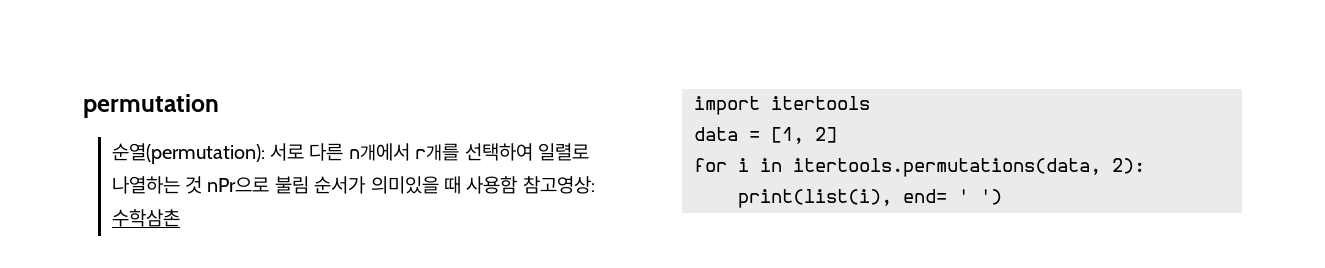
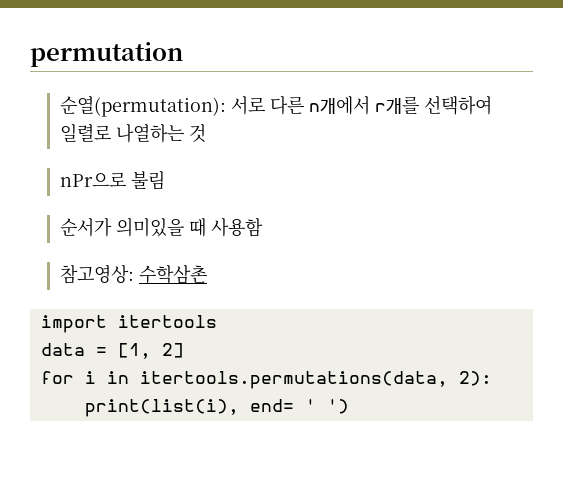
- 순열(permutation): 서로 다른 n개에서 r개를 선택하여 일렬로 나열하는 것 nPr으로 불림 순서가 의미있을 때 사용함 참고영상: 수학삼촌
+ 순열(permutation): 서로 다른 n개에서 r개를 선택하여 일렬로 나열하는 것
+ nPr으로 불림
+ 순서가 의미있을 때 사용함
+ 참고영상: 수학삼촌

